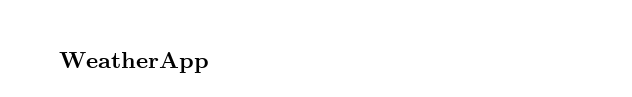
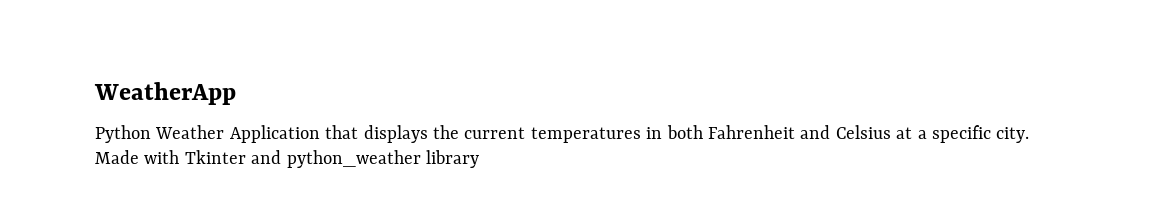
+ Python Weather Application that displays the current temperatures in both Fahrenheit and Celsius at a specific city. Made with Tkinter and python_weather library

